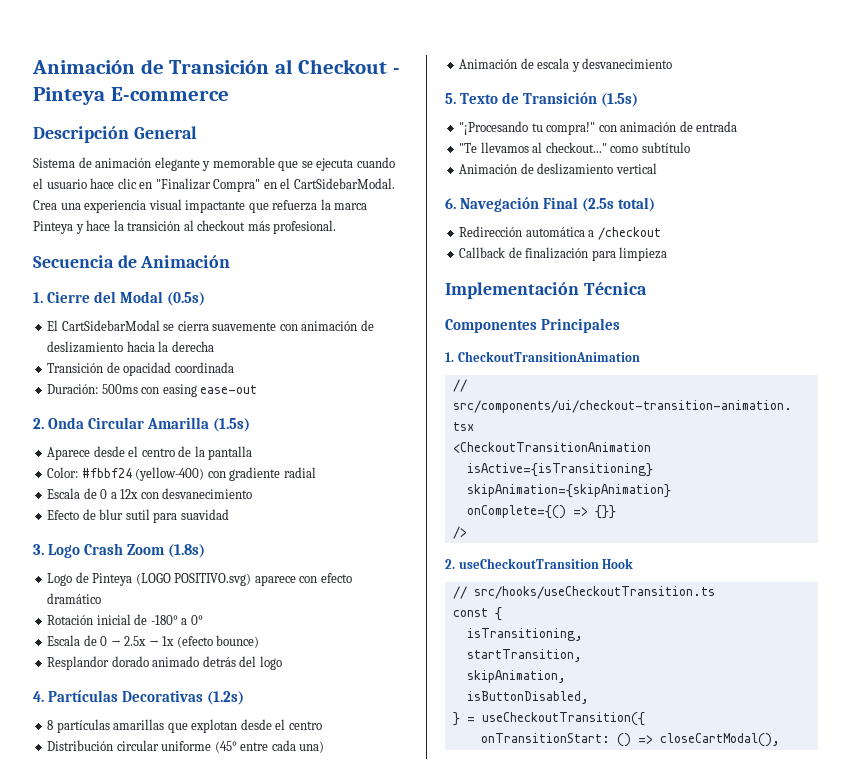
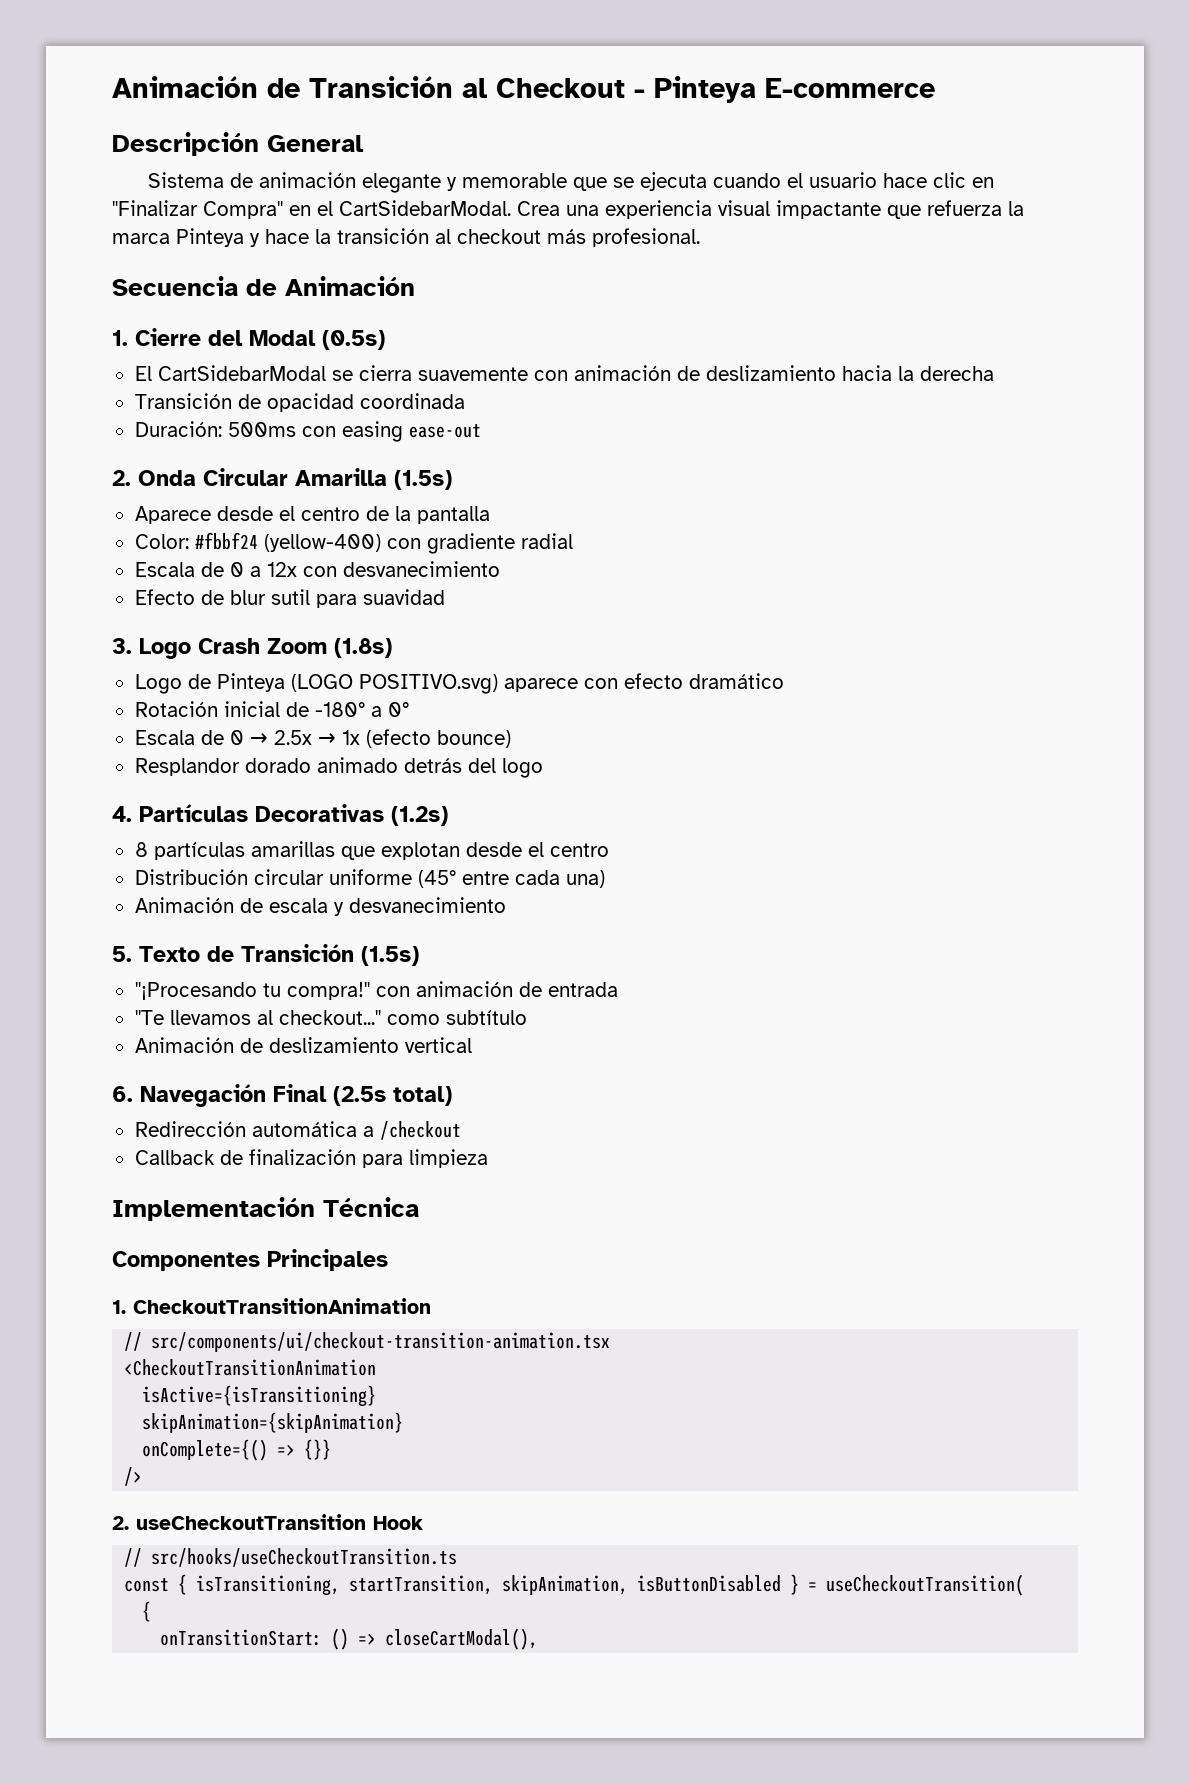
- const {
- isTransitioning,
- startTransition,
- skipAnimation,
- isButtonDisabled,
- } = useCheckoutTransition({
+ const { isTransitioning, startTransition, skipAnimation, isButtonDisabled } = useCheckoutTransition(
+ {

